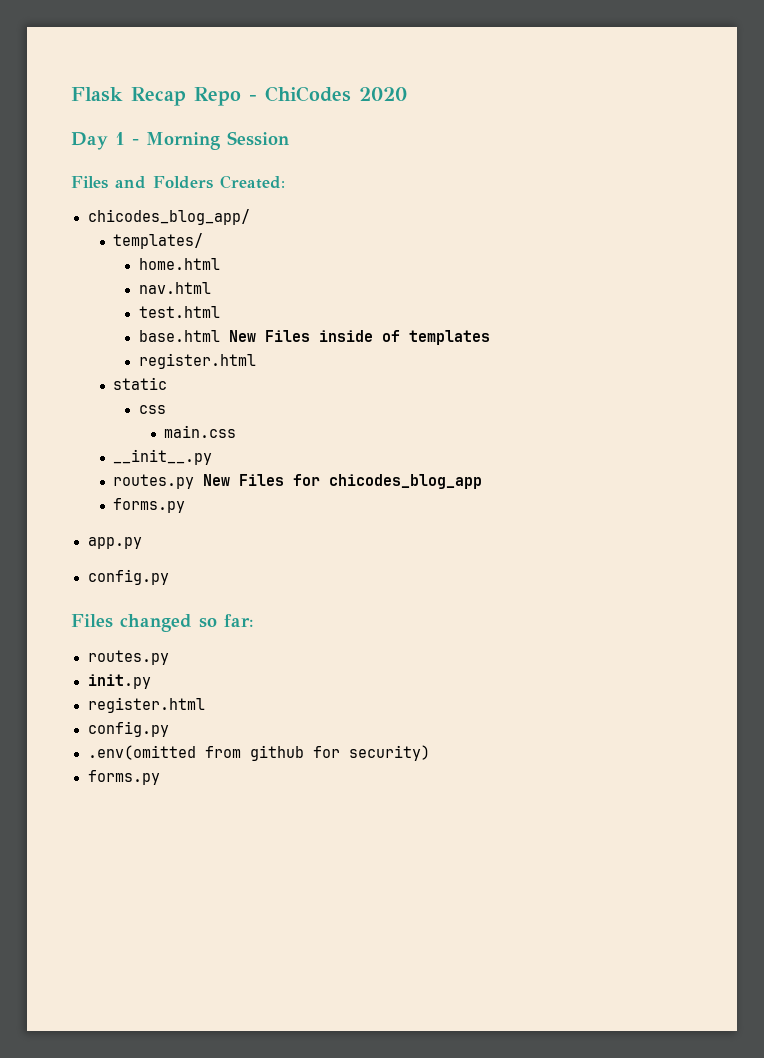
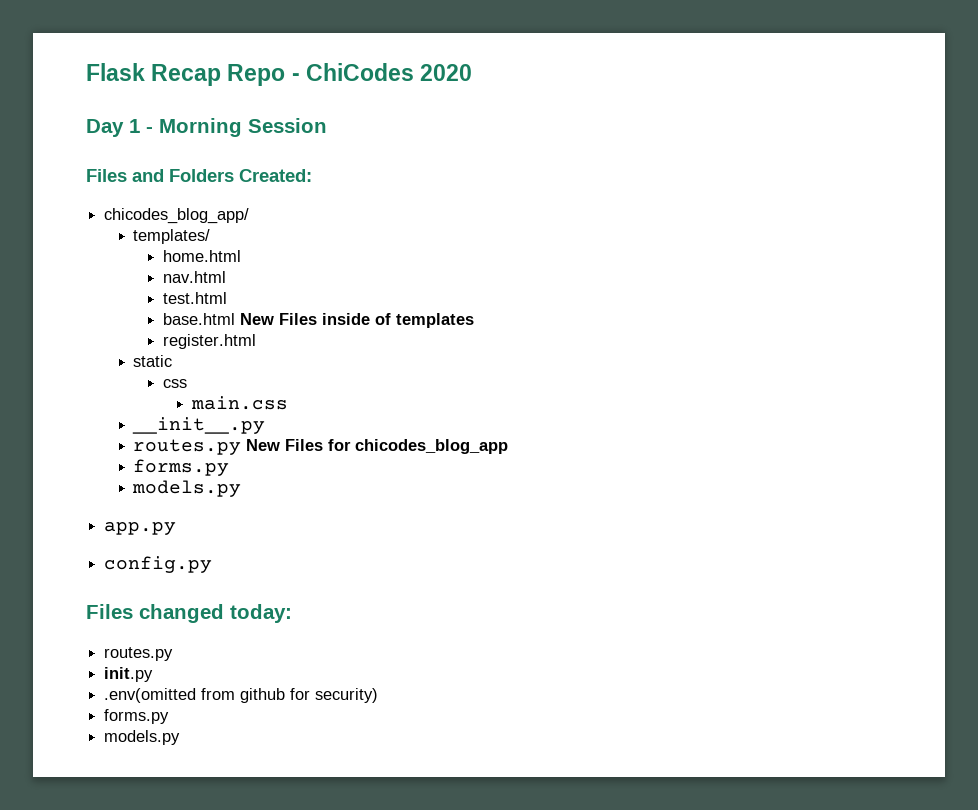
  routes.py New Files for chicodes_blog_app
  forms.py
+ models.py
- Files changed so far:
+ Files changed today:
  init.py
- register.html
- config.py
  .env(omitted from github for security)
  forms.py
+ models.py

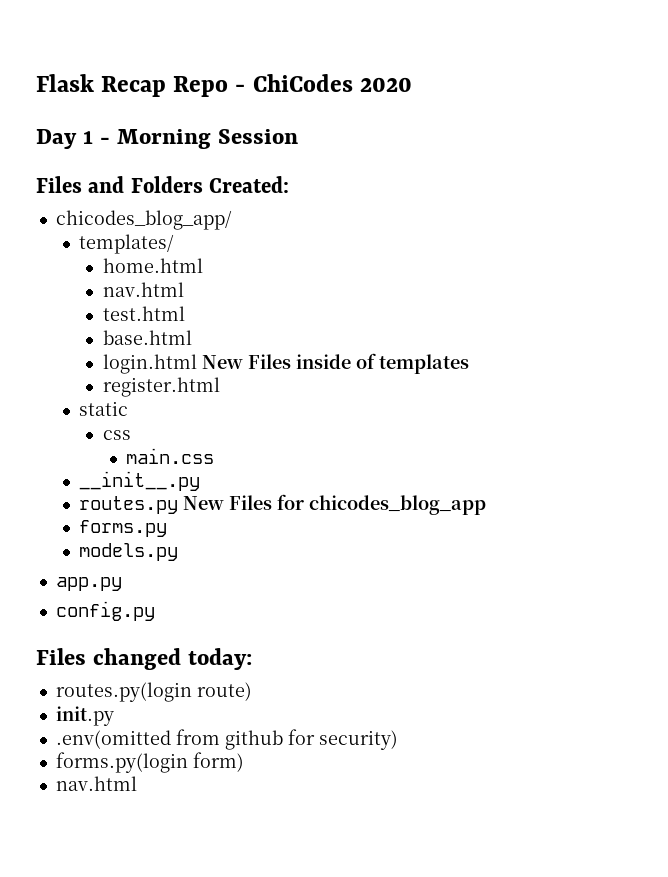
- base.html New Files inside of templates
+ base.html
+ login.html New Files inside of templates
  Files changed today:
- routes.py
+ routes.py(login route)
  .env(omitted from github for security)
- forms.py
- models.py
+ forms.py(login form)
+ nav.html

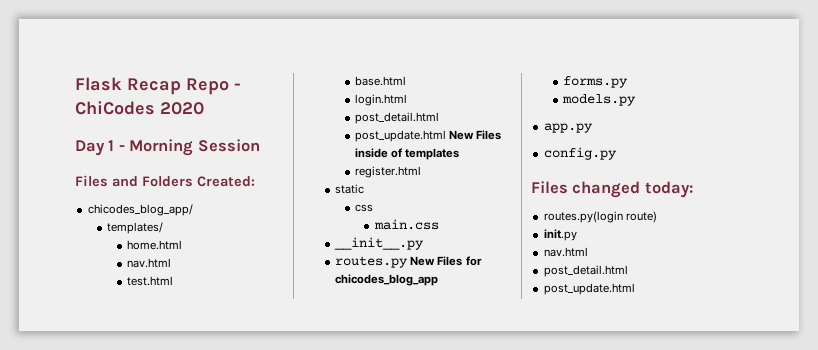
- login.html New Files inside of templates
+ login.html
+ post_detail.html
+ post_update.html New Files inside of templates
  init.py
- .env(omitted from github for security)
- forms.py(login form)
  nav.html
+ post_detail.html
+ post_update.html

